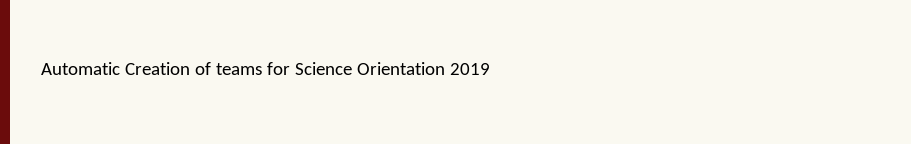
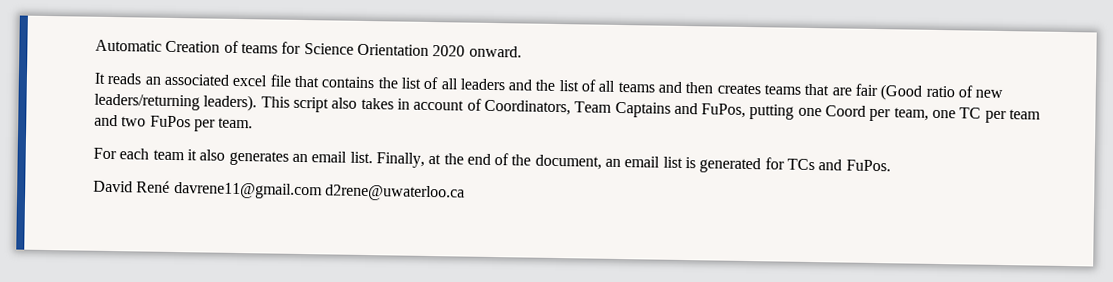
- Automatic Creation of teams for Science Orientation 2019
+ Automatic Creation of teams for Science Orientation 2020 onward.
+ It reads an associated excel file that contains the list of all leaders and the list of all teams and then creates teams that are fair (Good ratio of new leaders/returning leaders). This script also takes in account of Coordinators, Team Captains and FuPos, putting one Coord per team, one TC per team and two FuPos per team.
+ For each team it also generates an email list. Finally, at the end of the document, an email list is generated for TCs and FuPos.
+ David René davrene11@gmail.com d2rene@uwaterloo.ca

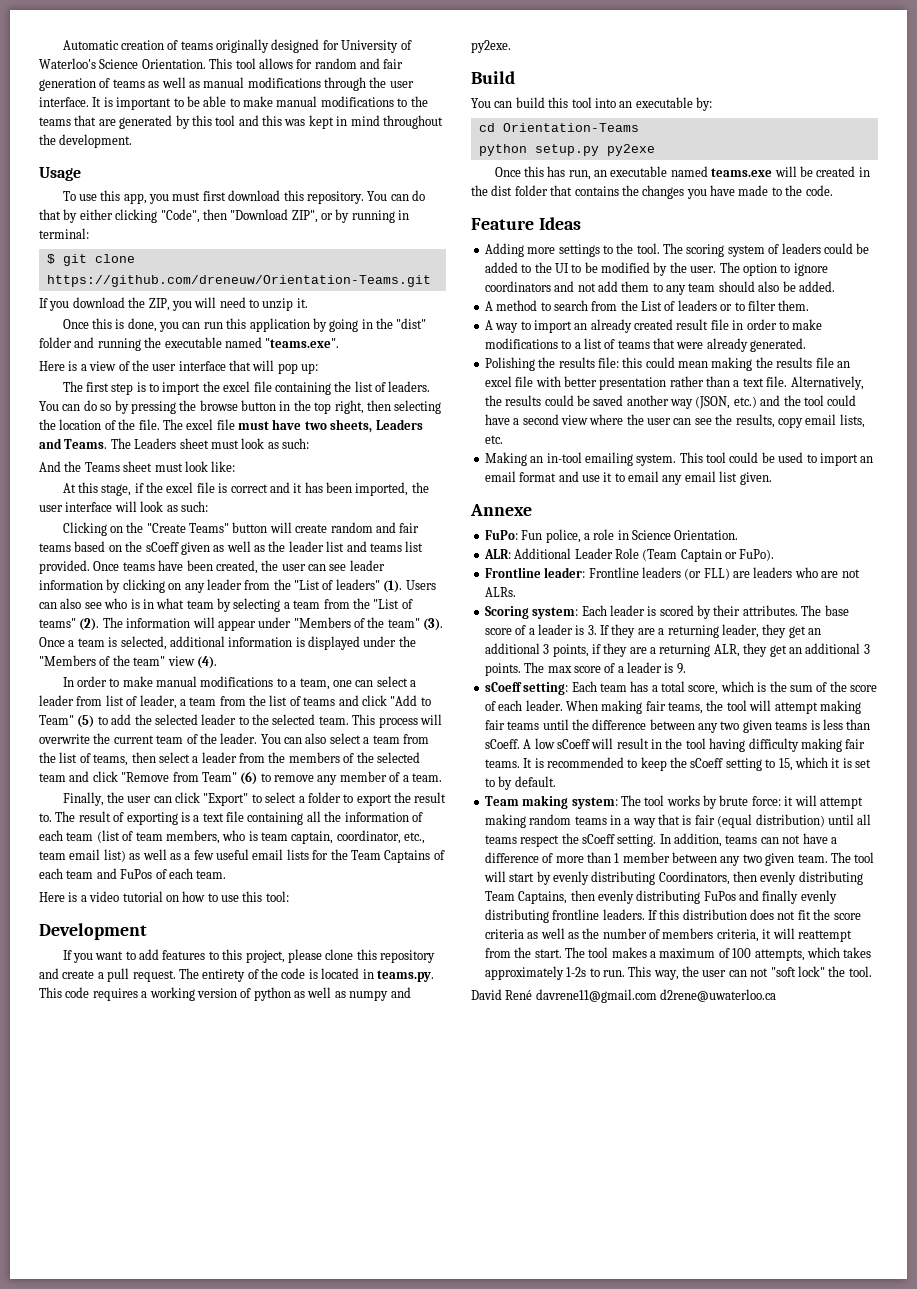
- Automatic Creation of teams for Science Orientation 2020 onward.
- It reads an associated excel file that contains the list of all leaders and the list of all teams and then creates teams that are fair (Good ratio of new leaders/returning leaders). This script also takes in account of Coordinators, Team Captains and FuPos, putting one Coord per team, one TC per team and two FuPos per team.
- For each team it also generates an email list. Finally, at the end of the document, an email list is generated for TCs and FuPos.
+ Automatic creation of teams originally designed for University of Waterloo's Science Orientation. This tool allows for random and fair generation of teams as well as manual modifications through the user interface. It is important to be able to make manual modifications to the teams that are generated by this tool and this was kept in mind throughout the development.
+ Usage
+ To use this app, you must first download this repository. You can do that by either clicking "Code", then "Download ZIP", or by running in terminal:
+ $ git clone https://github.com/dreneuw/Orientation-Teams.git
+ If you download the ZIP, you will need to unzip it.
+ Once this is done, you can run this application by going in the "dist" folder and running the executable named "teams.exe".
+ Here is a view of the user interface that will pop up:
+ The first step is to import the excel file containing the list of leaders. You can do so by pressing the browse button in the top right, then selecting the location of the file. The excel file must have two sheets, Leaders and Teams. The Leaders sheet must look as such:
+ And the Teams sheet must look like:
+ At this stage, if the excel file is correct and it has been imported, the user interface will look as such:
+ Clicking on the "Create Teams" button will create random and fair teams based on the sCoeff given as well as the leader list and teams list provided. Once teams have been created, the user can see leader information by clicking on any leader from the "List of leaders" (1). Users can also see who is in what team by selecting a team from the "List of teams" (2). The information will appear under "Members of the team" (3). Once a team is selected, additional information is displayed under the "Members of the team" view (4).
+ In order to make manual modifications to a team, one can select a leader from list of leader, a team from the list of teams and click "Add to Team" (5) to add the selected leader to the selected team. This process will overwrite the current team of the leader. You can also select a team from the list of teams, then select a leader from the members of the selected team and click "Remove from Team" (6) to remove any member of a team.
+ Finally, the user can click "Export" to select a folder to export the result to. The result of exporting is a text file containing all the information of each team (list of team members, who is team captain, coordinator, etc., team email list) as well as a few useful email lists for the Team Captains of each team and FuPos of each team.
+ Here is a video tutorial on how to use this tool:
+ Development
+ If you want to add features to this project, please clone this repository and create a pull request. The entirety of the code is located in teams.py. This code requires a working version of python as well as numpy and py2exe.
+ Build
+ You can build this tool into an executable by:
+ cd Orientation-Teams
+ python setup.py py2exe
+ Once this has run, an executable named teams.exe will be created in the dist folder that contains the changes you have made to the code.
+ Feature Ideas
+ Adding more settings to the tool. The scoring system of leaders could be added to the UI to be modified by the user. The option to ignore coordinators and not add them to any team should also be added.
+ A method to search from the List of leaders or to filter them.
+ A way to import an already created result file in order to make modifications to a list of teams that were already generated.
+ Polishing the results file: this could mean making the results file an excel file with better presentation rather than a text file. Alternatively, the results could be saved another way (JSON, etc.) and the tool could have a second view where the user can see the results, copy email lists, etc.
+ Making an in-tool emailing system. This tool could be used to import an email format and use it to email any email list given.
+ Annexe
+ FuPo: Fun police, a role in Science Orientation.
+ ALR: Additional Leader Role (Team Captain or FuPo).
+ Frontline leader: Frontline leaders (or FLL) are leaders who are not ALRs.
+ Scoring system: Each leader is scored by their attributes. The base score of a leader is 3. If they are a returning leader, they get an additional 3 points, if they are a returning ALR, they get an additional 3 points. The max score of a leader is 9.
+ sCoeff setting: Each team has a total score, which is the sum of the score of each leader. When making fair teams, the tool will attempt making fair teams until the difference between any two given teams is less than sCoeff. A low sCoeff will result in the tool having difficulty making fair teams. It is recommended to keep the sCoeff setting to 15, which it is set to by default.
+ Team making system: The tool works by brute force: it will attempt making random teams in a way that is fair (equal distribution) until all teams respect the sCoeff setting. In addition, teams can not have a difference of more than 1 member between any two given team. The tool will start by evenly distributing Coordinators, then evenly distributing Team Captains, then evenly distributing FuPos and finally evenly distributing frontline leaders. If this distribution does not fit the score criteria as well as the number of members criteria, it will reattempt from the start. The tool makes a maximum of 100 attempts, which takes approximately 1-2s to run. This way, the user can not "soft lock" the tool.

